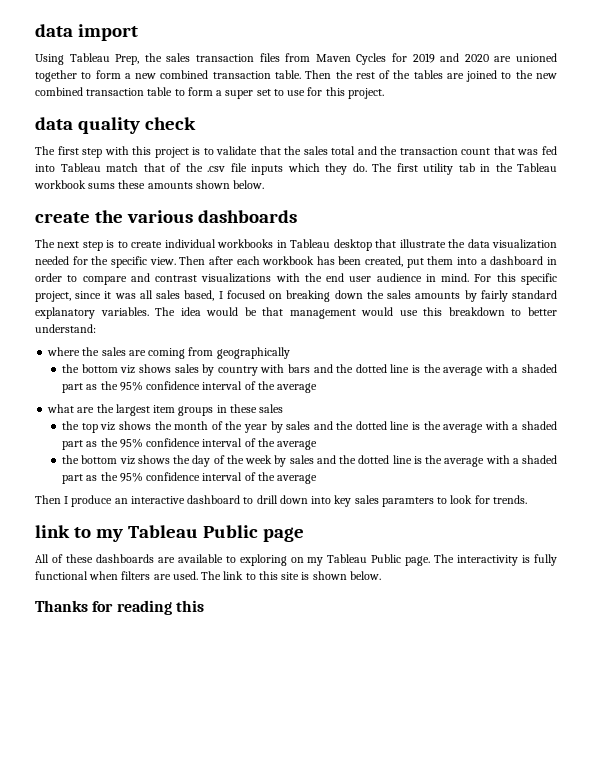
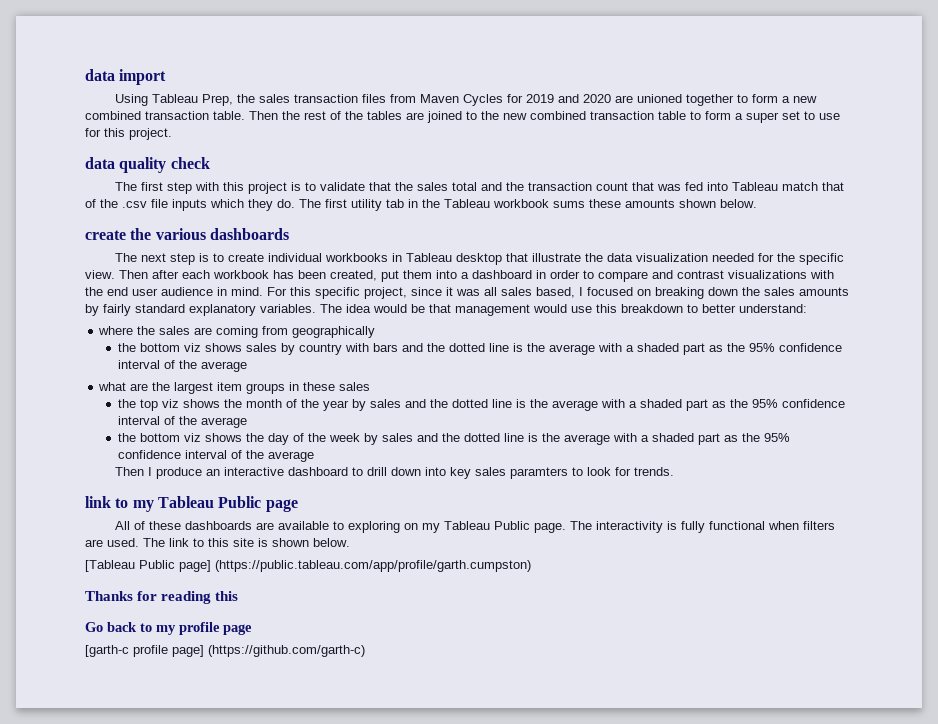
+ [Tableau Public page] (https://public.tableau.com/app/profile/garth.cumpston)
+ Go back to my profile page
+ [garth-c profile page] (https://github.com/garth-c)

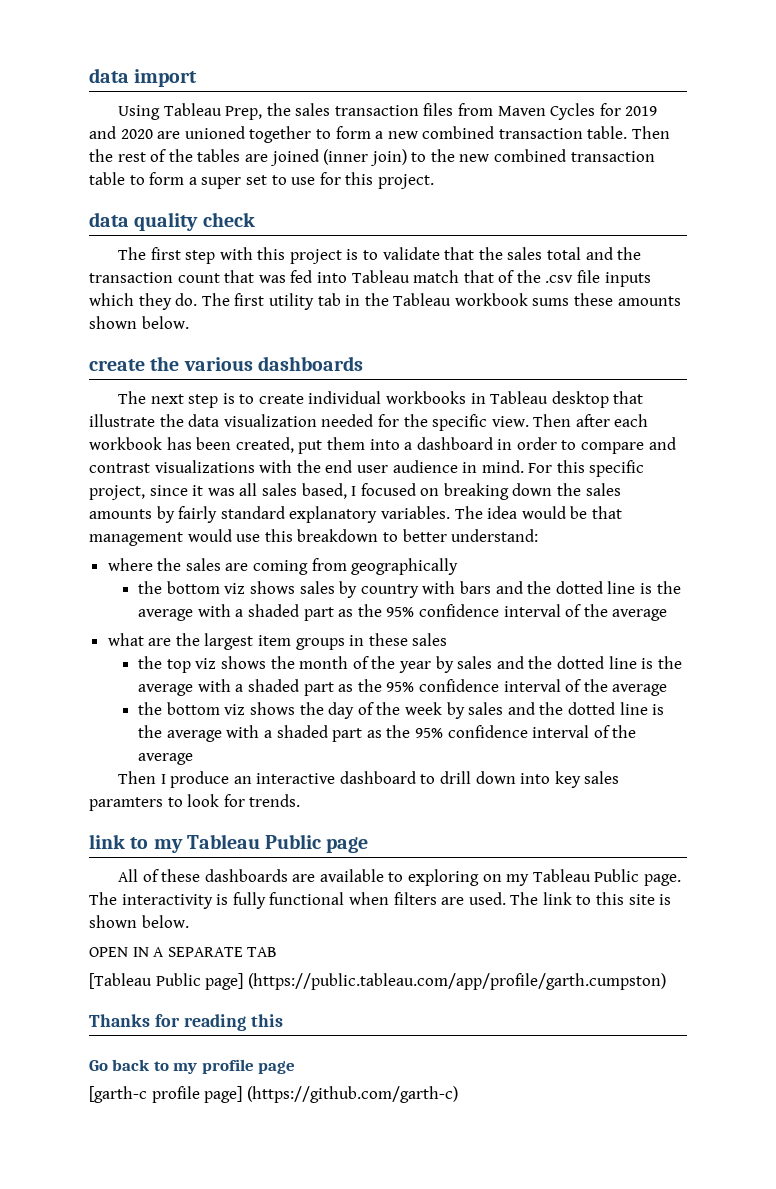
- Then the rest of the tables are joined to the new combined transaction table to form a super set to use for this project.
+ Then the rest of the tables are joined (inner join) to the new combined transaction table to form a super set to use for this project.
+ OPEN IN A SEPARATE TAB

